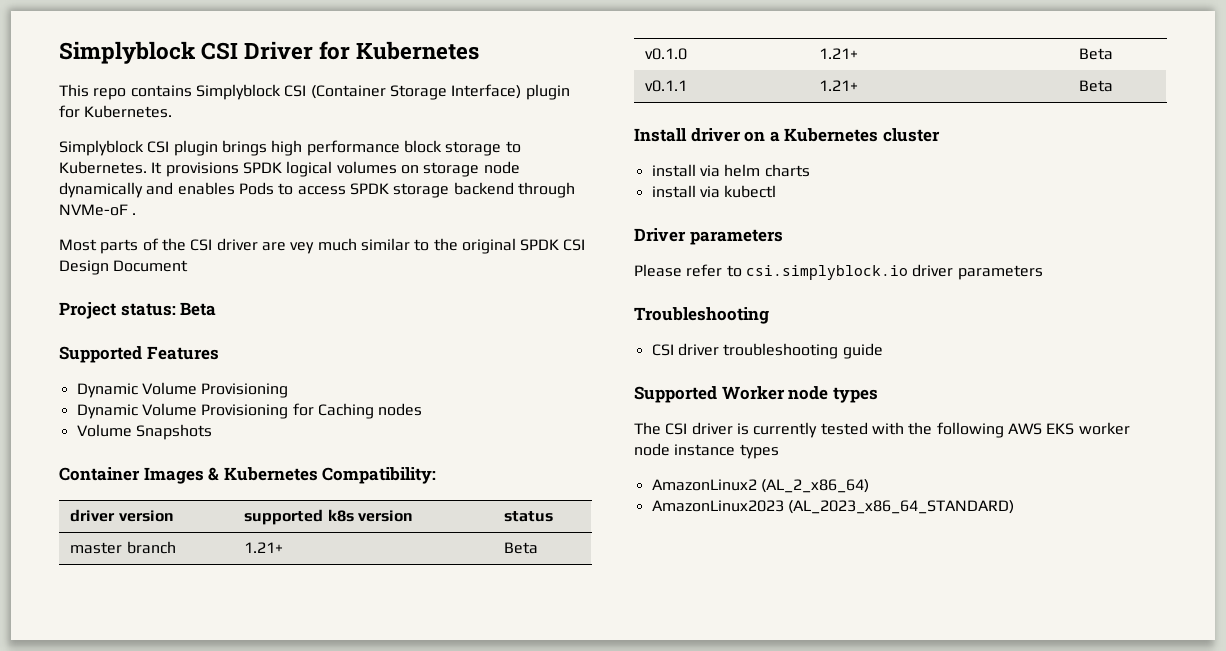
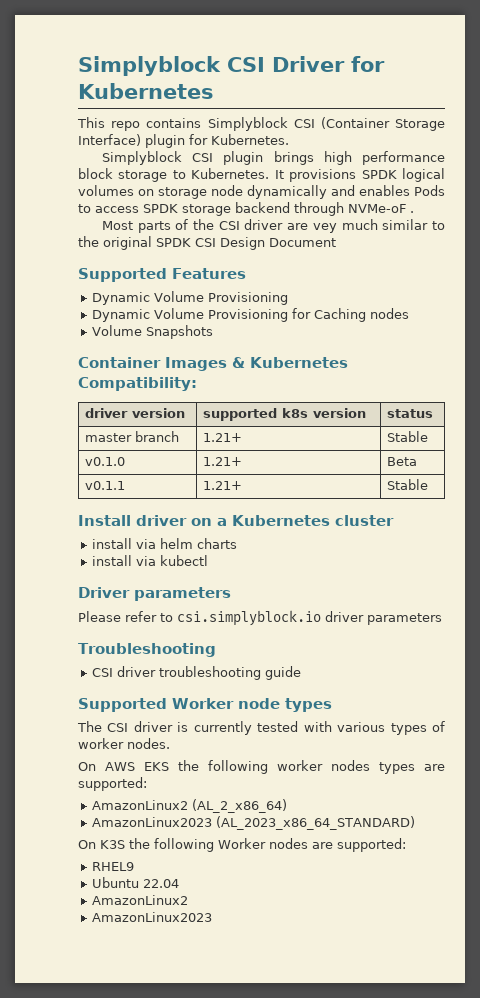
- Project status: Beta
- master branch | 1.21+ | Beta
+ master branch | 1.21+ | Stable
- v0.1.1 | 1.21+ | Beta
+ v0.1.1 | 1.21+ | Stable
- The CSI driver is currently tested with the following AWS EKS worker node instance types
+ The CSI driver is currently tested with various types of worker nodes.
+ On AWS EKS the following worker nodes types are supported:
+ On K3S the following Worker nodes are supported:
+ RHEL9
+ Ubuntu 22.04
+ AmazonLinux2
+ AmazonLinux2023

